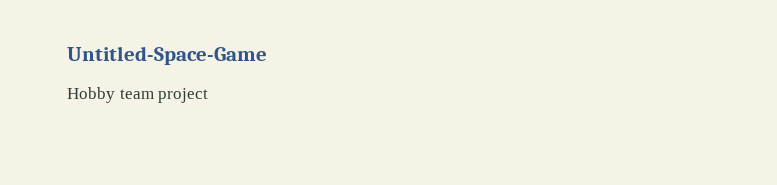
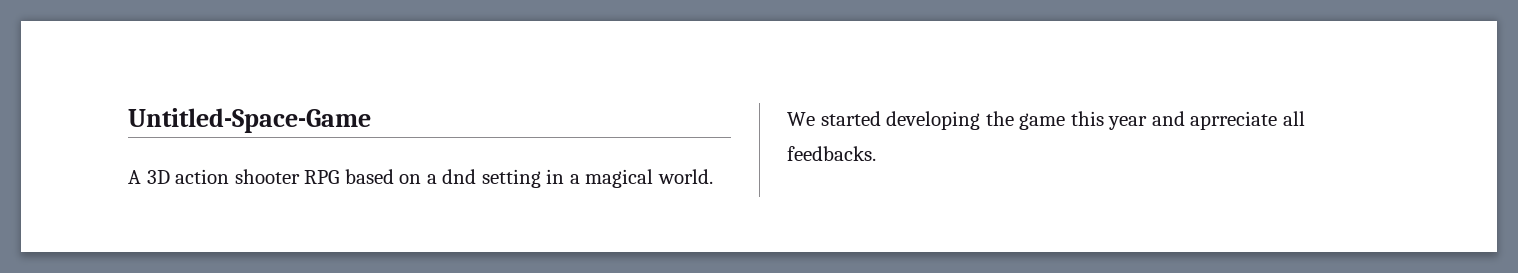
- Hobby team project
+ A 3D action shooter RPG based on a dnd setting in a magical world. We started developing the game this year and aprreciate all feedbacks.

